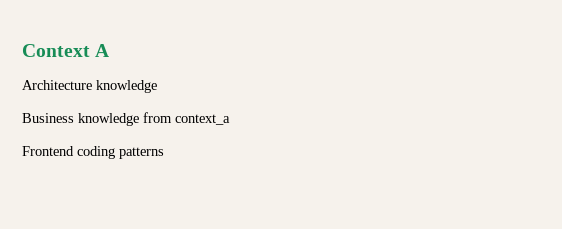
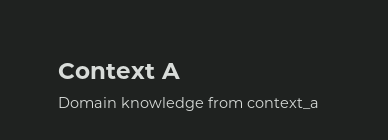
- Architecture knowledge
- Business knowledge from context_a
+ Domain knowledge from context_a
- Frontend coding patterns

